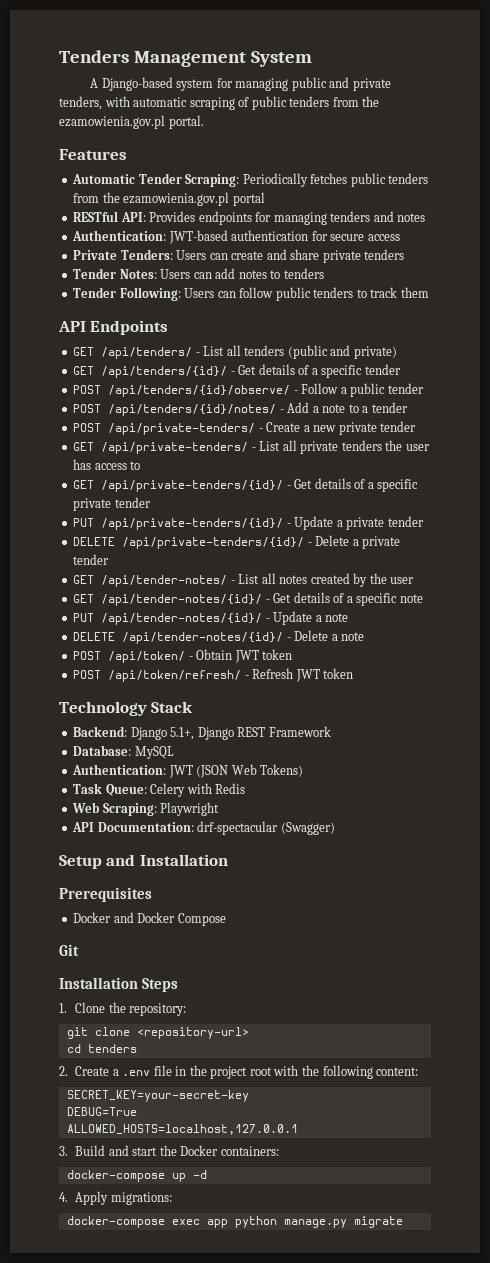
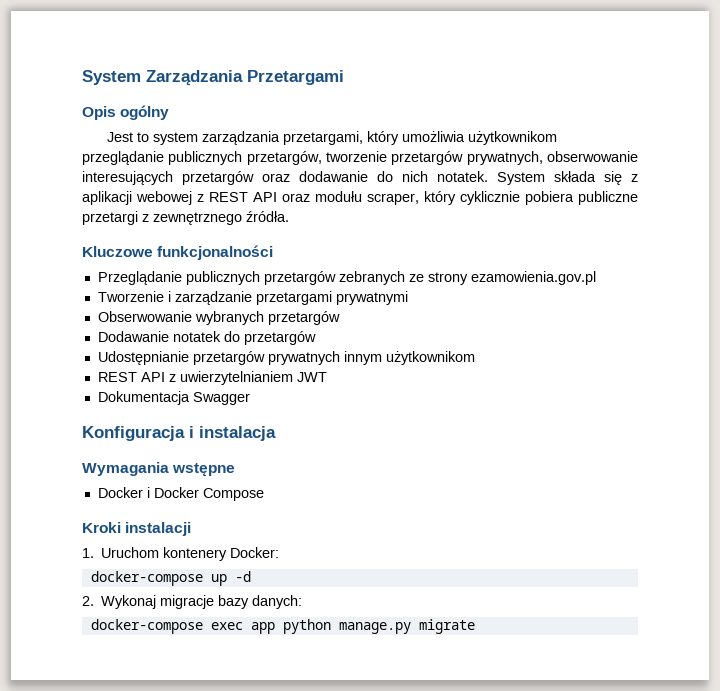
- Tenders Management System
- A Django-based system for managing public and private tenders, with automatic scraping of public tenders from the ezamowienia.gov.pl portal.
- Features
- Automatic Tender Scraping: Periodically fetches public tenders from the ezamowienia.gov.pl portal
- RESTful API: Provides endpoints for managing tenders and notes
- Authentication: JWT-based authentication for secure access
- Private Tenders: Users can create and share private tenders
- Tender Notes: Users can add notes to tenders
- Tender Following: Users can follow public tenders to track them
- API Endpoints
- GET /api/tenders/ - List all tenders (public and private)
- GET /api/tenders/{id}/ - Get details of a specific tender
- POST /api/tenders/{id}/observe/ - Follow a public tender
- POST /api/tenders/{id}/notes/ - Add a note to a tender
- POST /api/private-tenders/ - Create a new private tender
- GET /api/private-tenders/ - List all private tenders the user has access to
- GET /api/private-tenders/{id}/ - Get details of a specific private tender
- PUT /api/private-tenders/{id}/ - Update a private tender
- DELETE /api/private-tenders/{id}/ - Delete a private tender
- GET /api/tender-notes/ - List all notes created by the user
- GET /api/tender-notes/{id}/ - Get details of a specific note
- PUT /api/tender-notes/{id}/ - Update a note
- DELETE /api/tender-notes/{id}/ - Delete a note
- POST /api/token/ - Obtain JWT token
- POST /api/token/refresh/ - Refresh JWT token
- Technology Stack
- Backend: Django 5.1+, Django REST Framework
- Database: MySQL
- Authentication: JWT (JSON Web Tokens)
- Task Queue: Celery with Redis
- Web Scraping: Playwright
- API Documentation: drf-spectacular (Swagger)
- Setup and Installation
- Prerequisites
- Docker and Docker Compose
+ System Zarządzania Przetargami
+ Opis ogólny
+ Jest to system zarządzania przetargami, który umożliwia użytkownikom przeglądanie publicznych przetargów, tworzenie przetargów prywatnych, obserwowanie interesujących przetargów oraz dodawanie do nich notatek. System składa się z aplikacji webowej z REST API oraz modułu scraper, który cyklicznie pobiera publiczne przetargi z zewnętrznego źródła.
+ Kluczowe funkcjonalności
+ Przeglądanie publicznych przetargów zebranych ze strony ezamowienia.gov.pl
+ Tworzenie i zarządzanie przetargami prywatnymi
+ Obserwowanie wybranych przetargów
+ Dodawanie notatek do przetargów
+ Udostępnianie przetargów prywatnych innym użytkownikom
+ REST API z uwierzytelnianiem JWT
+ Dokumentacja Swagger
+ Konfiguracja i instalacja
+ Wymagania wstępne
+ Docker i Docker Compose
- Git
- Installation Steps
- 1. Clone the repository:
- git clone <repository-url>
- cd tenders
- 2. Create a .env file in the project root with the following content:
- SECRET_KEY=your-secret-key
- DEBUG=True
- ALLOWED_HOSTS=localhost,127.0.0.1
- 3. Build and start the Docker containers:
+ Kroki instalacji
+ 1. Uruchom kontenery Docker:
  docker-compose up -d
- 4. Apply migrations:
+ 2. Wykonaj migracje bazy danych:

